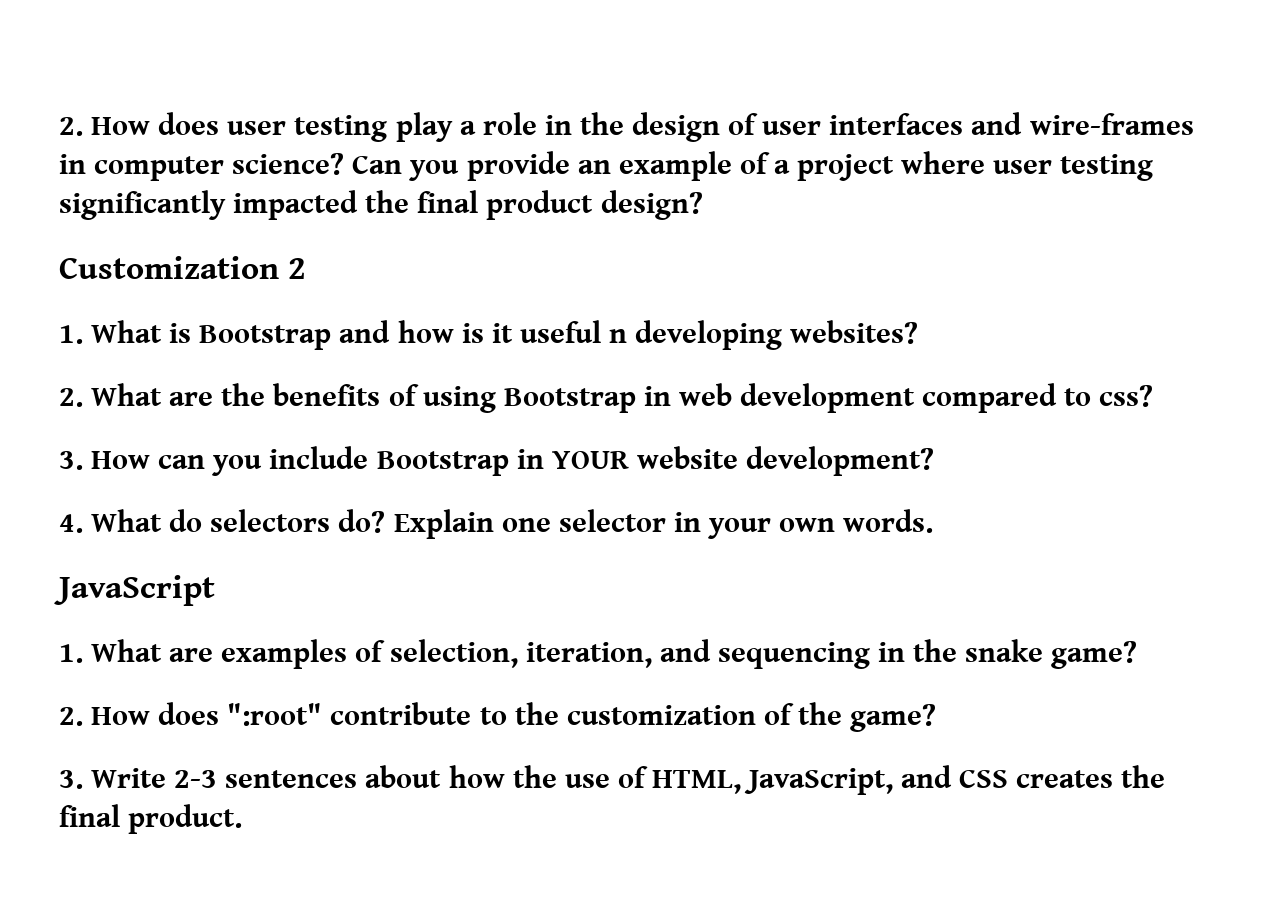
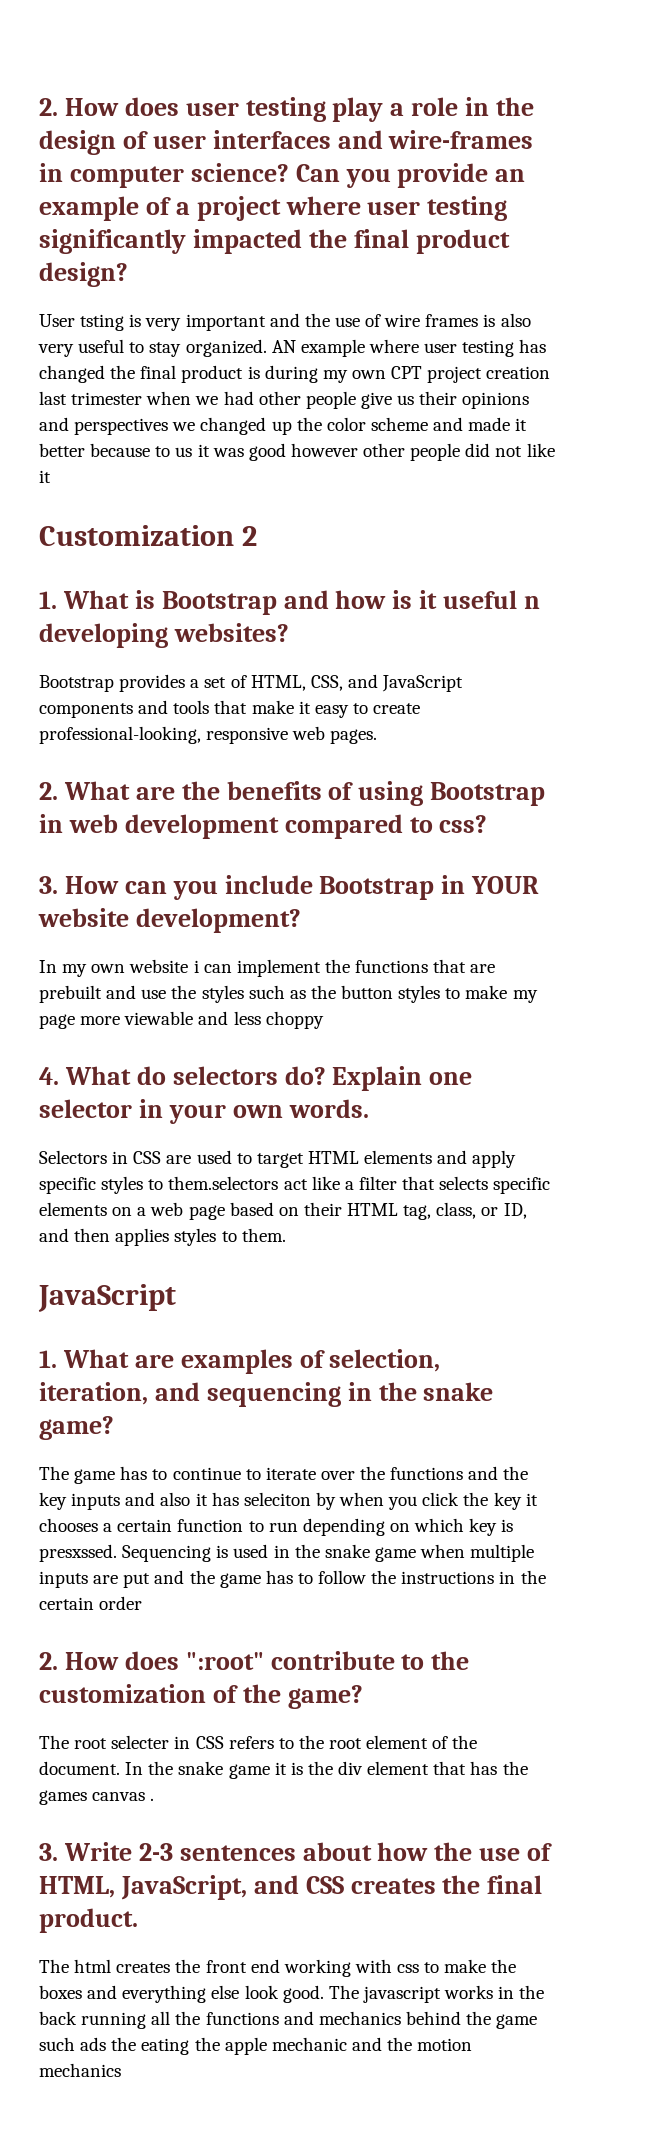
+ User tsting is very important and the use of wire frames is also very useful to stay organized. AN example where user testing has changed the final product is during my own CPT project creation last trimester when we had other people give us their opinions and perspectives we changed up the color scheme and made it better because to us it was good however other people did not like it
+ Bootstrap provides a set of HTML, CSS, and JavaScript components and tools that make it easy to create professional-looking, responsive web pages.
+ In my own website i can implement the functions that are prebuilt and use the styles such as the button styles to make my page more viewable and less choppy
+ Selectors in CSS are used to target HTML elements and apply specific styles to them.selectors act like a filter that selects specific elements on a web page based on their HTML tag, class, or ID, and then applies styles to them.
+ The game has to continue to iterate over the functions and the key inputs and also it has seleciton by when you click the key it chooses a certain function to run depending on which key is presxssed. Sequencing is used in the snake game when multiple inputs are put and the game has to follow the instructions in the certain order
+ The root selecter in CSS refers to the root element of the document. In the snake game it is the div element that has the games canvas .
+ The html creates the front end working with css to make the boxes and everything else look good. The javascript works in the back running all the functions and mechanics behind the game such ads the eating the apple mechanic and the motion mechanics

